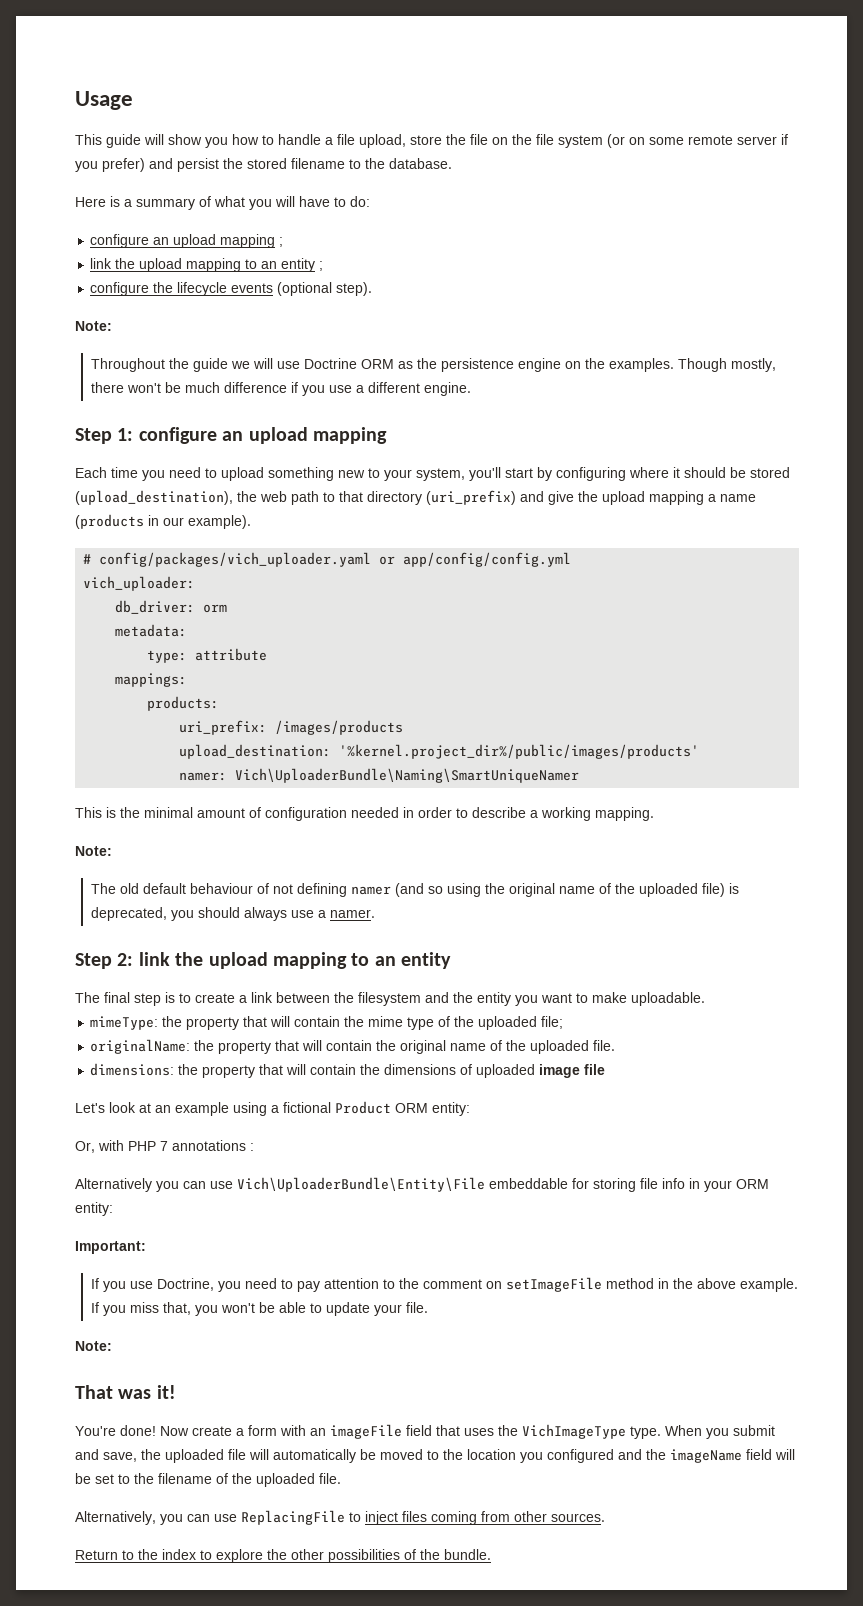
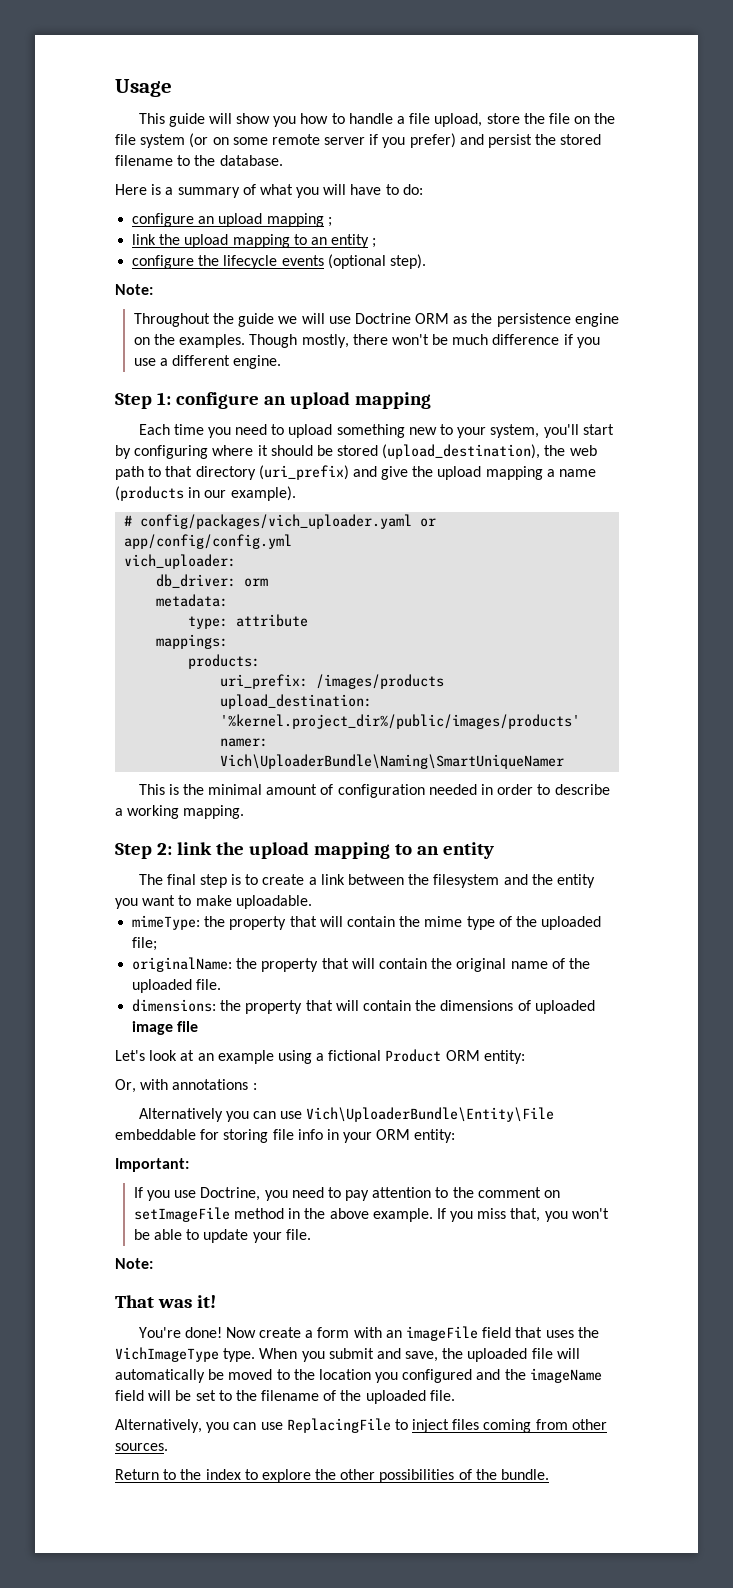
  This is the minimal amount of configuration needed in order to describe a working mapping.
- Note:
- The old default behaviour of not defining namer (and so using the original name of the uploaded file) is deprecated, you should always use a namer.
- Or, with PHP 7 annotations :
+ Or, with annotations :

